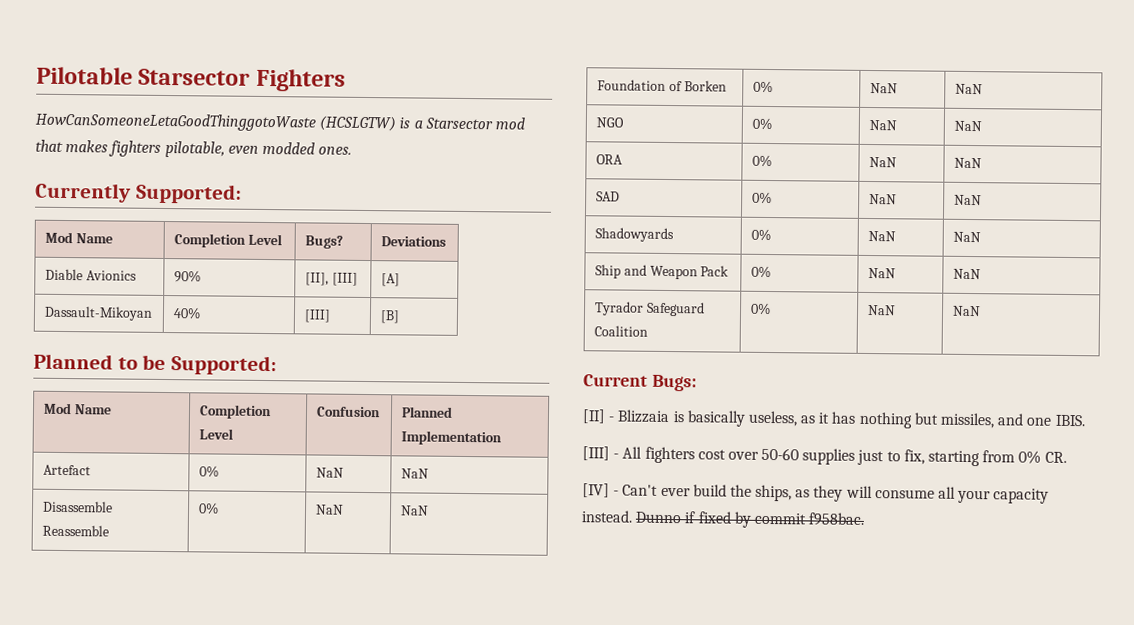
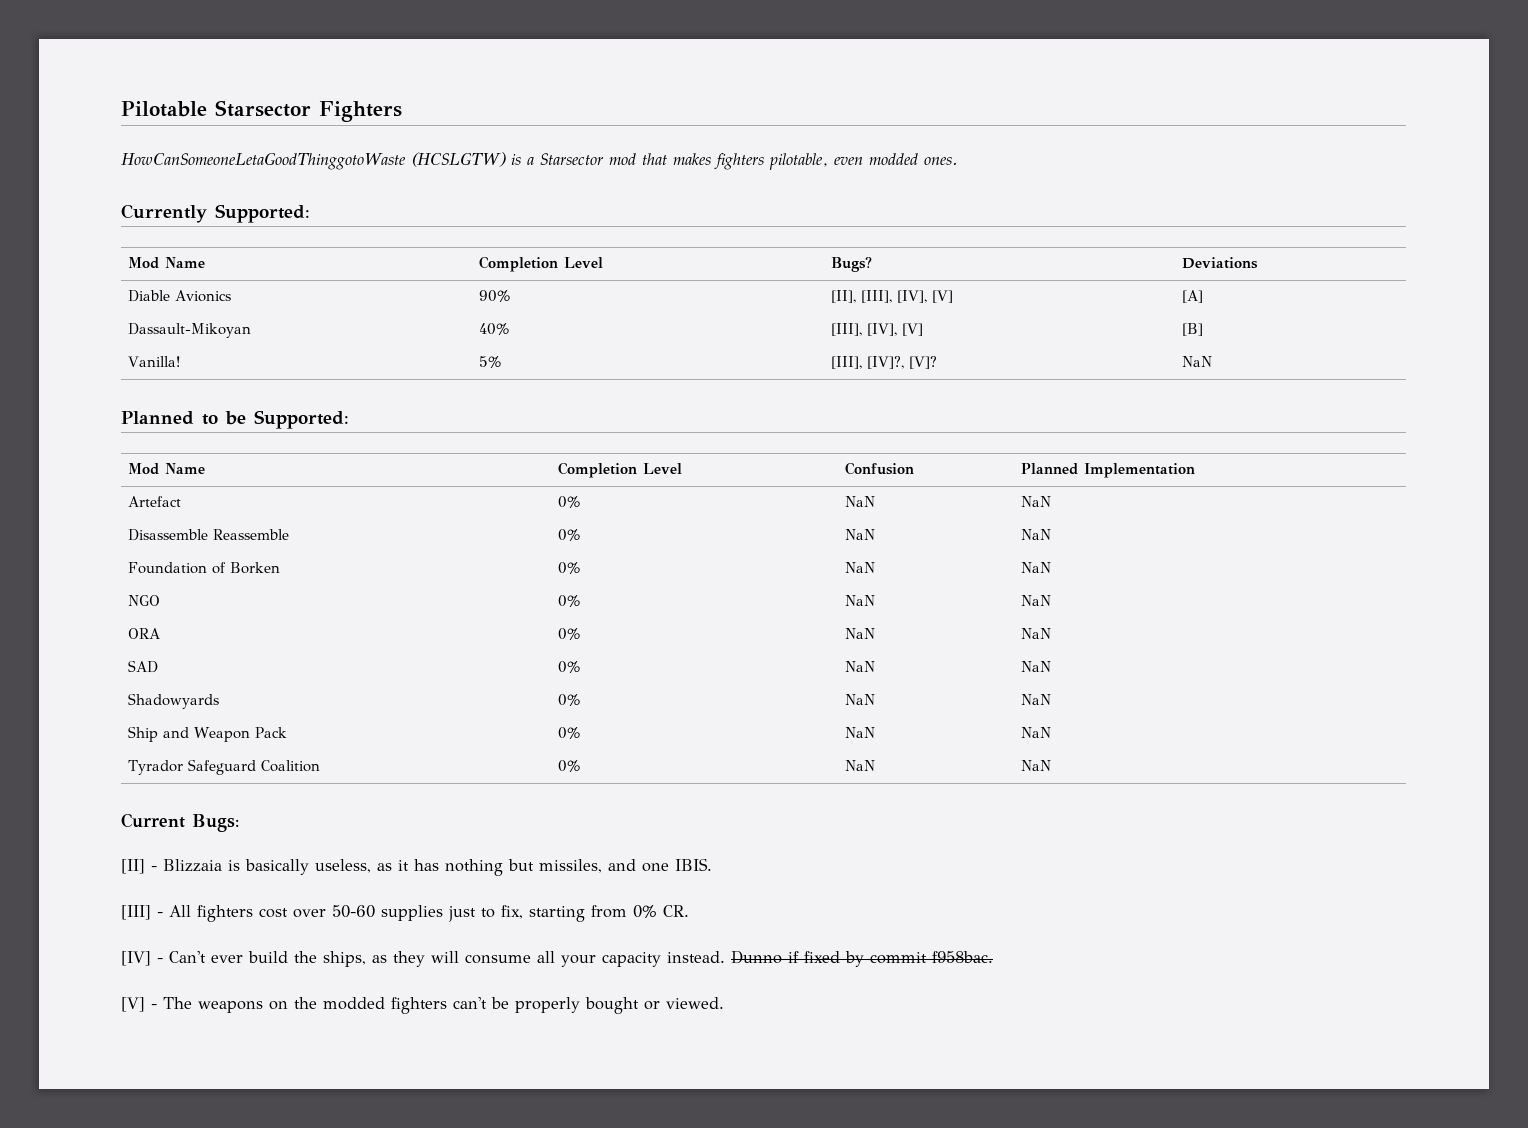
- Diable Avionics | 90% | [II], [III] | [A]
+ Diable Avionics | 90% | [II], [III], [IV], [V] | [A]
- Dassault-Mikoyan | 40% | [III] | [B]
+ Dassault-Mikoyan | 40% | [III], [IV], [V] | [B]
+ Vanilla! | 5% | [III], [IV]?, [V]? | NaN
+ [V] - The weapons on the modded fighters can't be properly bought or viewed.

